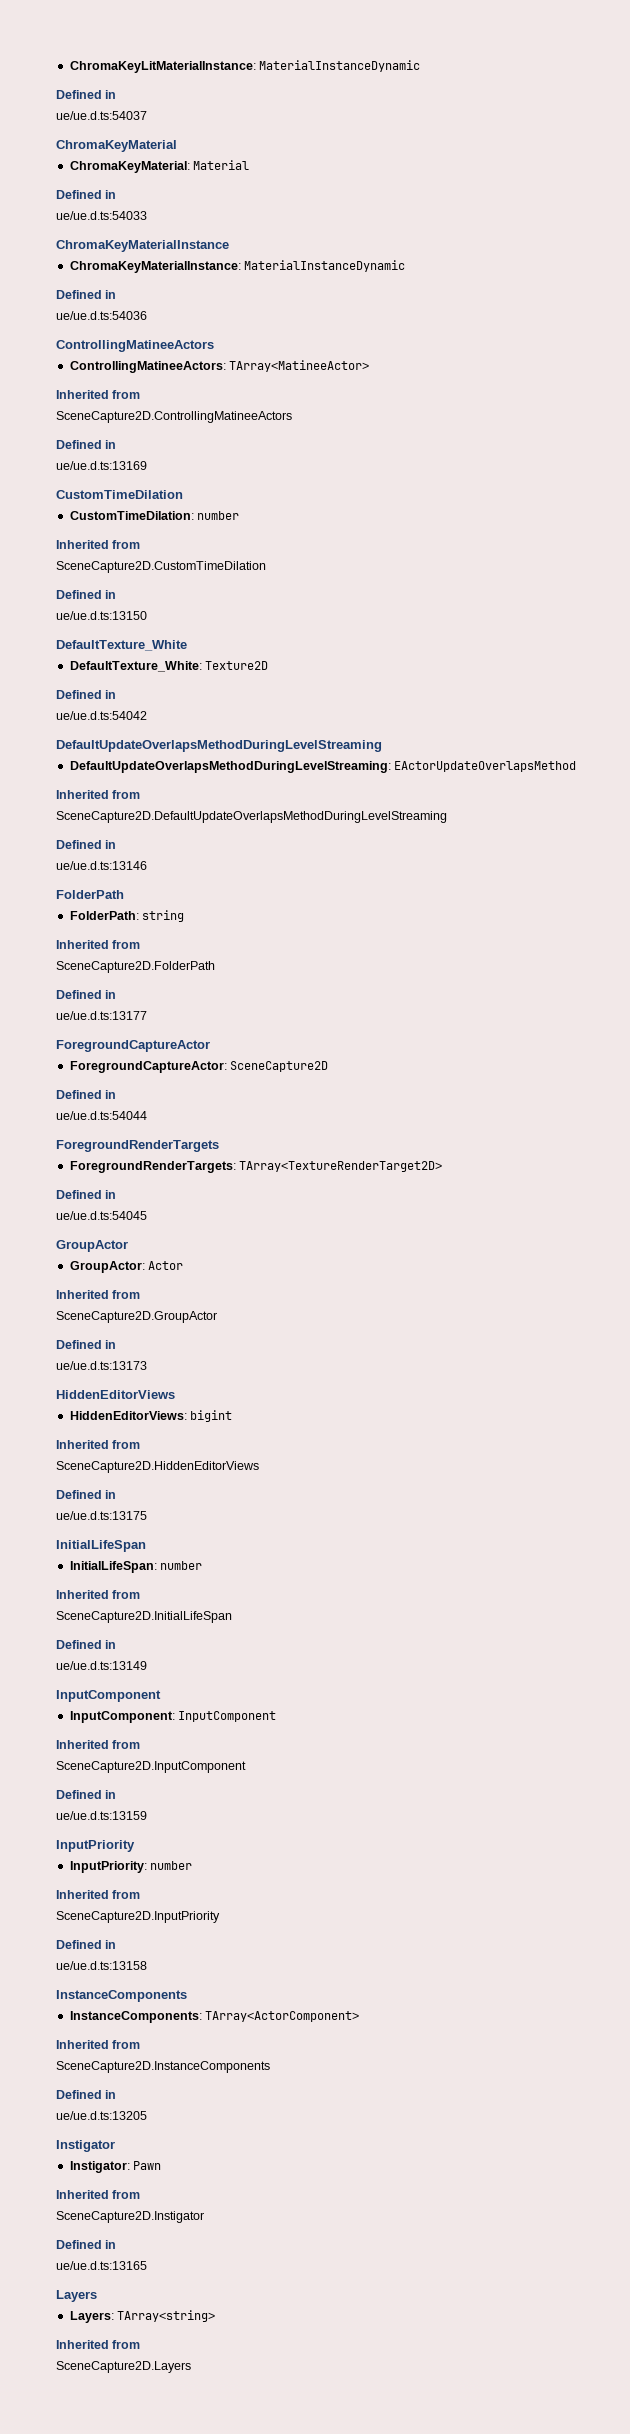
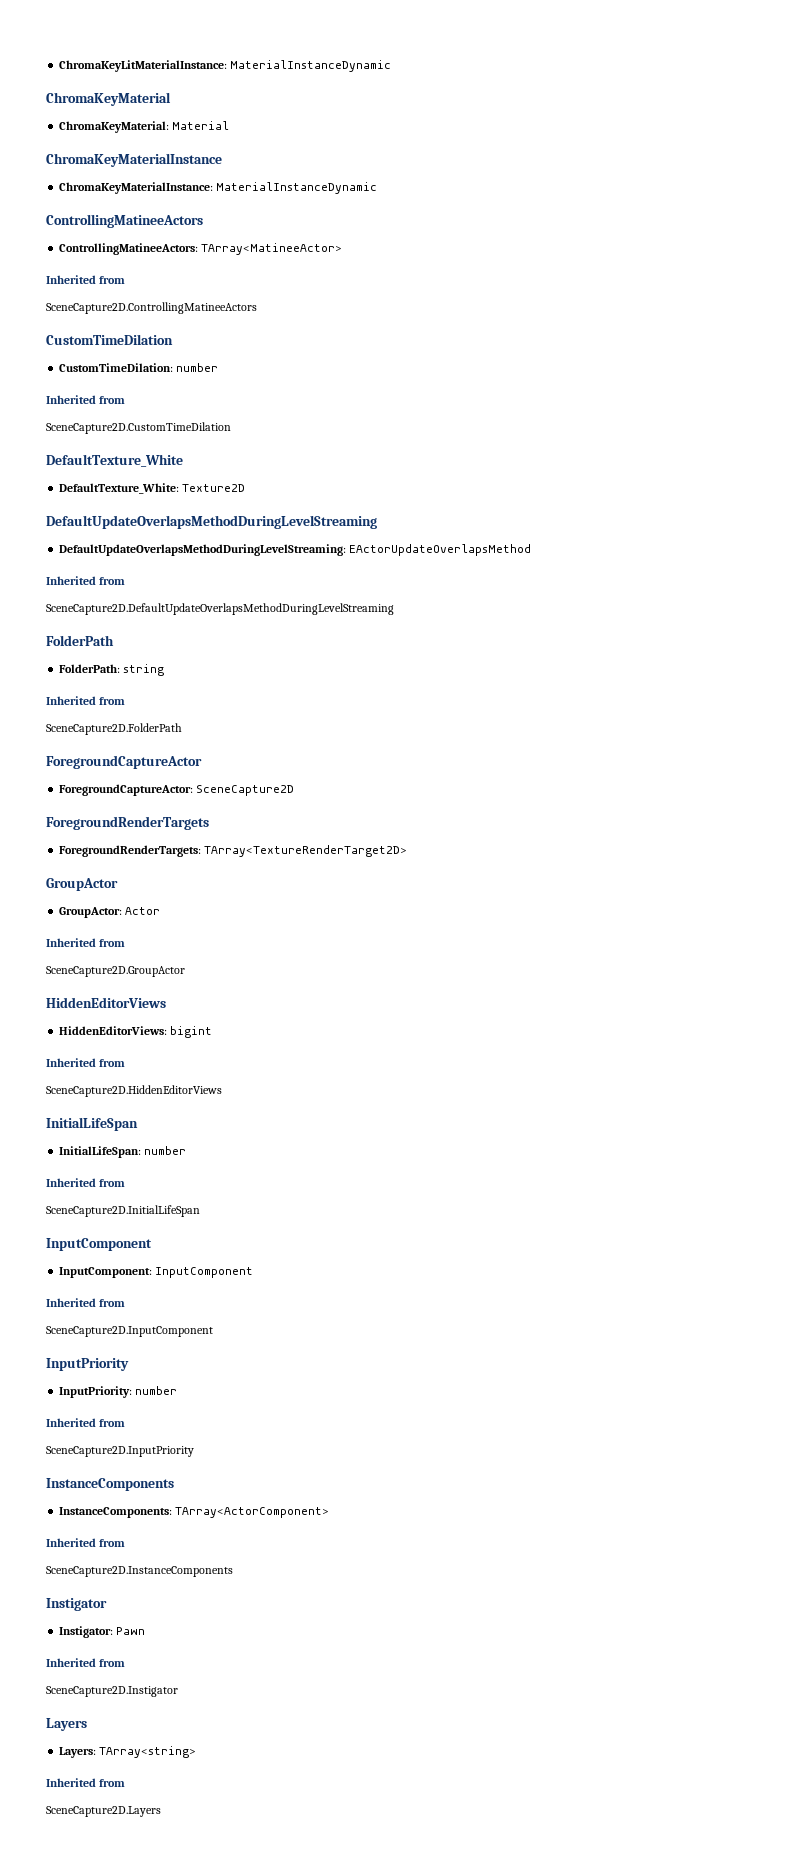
  ChromaKeyLitMaterialInstance: MaterialInstanceDynamic
- Defined in
- ue/ue.d.ts:54037
  ChromaKeyMaterial: Material
- Defined in
- ue/ue.d.ts:54033
  ChromaKeyMaterialInstance: MaterialInstanceDynamic
- Defined in
- ue/ue.d.ts:54036
  SceneCapture2D.ControllingMatineeActors
- Defined in
- ue/ue.d.ts:13169
  SceneCapture2D.CustomTimeDilation
- Defined in
- ue/ue.d.ts:13150
  DefaultTexture_White: Texture2D
- Defined in
- ue/ue.d.ts:54042
  SceneCapture2D.DefaultUpdateOverlapsMethodDuringLevelStreaming
- Defined in
- ue/ue.d.ts:13146
  SceneCapture2D.FolderPath
- Defined in
- ue/ue.d.ts:13177
  ForegroundCaptureActor: SceneCapture2D
- Defined in
- ue/ue.d.ts:54044
  ForegroundRenderTargets: TArray<TextureRenderTarget2D>
- Defined in
- ue/ue.d.ts:54045
  SceneCapture2D.GroupActor
- Defined in
- ue/ue.d.ts:13173
  SceneCapture2D.HiddenEditorViews
- Defined in
- ue/ue.d.ts:13175
  SceneCapture2D.InitialLifeSpan
- Defined in
- ue/ue.d.ts:13149
  SceneCapture2D.InputComponent
- Defined in
- ue/ue.d.ts:13159
  SceneCapture2D.InputPriority
- Defined in
- ue/ue.d.ts:13158
  SceneCapture2D.InstanceComponents
- Defined in
- ue/ue.d.ts:13205
  SceneCapture2D.Instigator
- Defined in
- ue/ue.d.ts:13165

